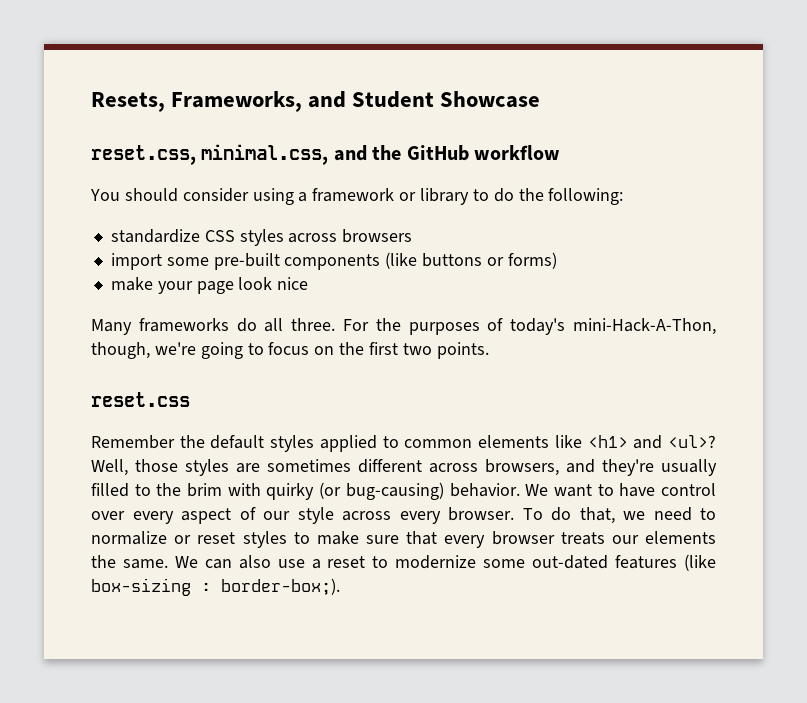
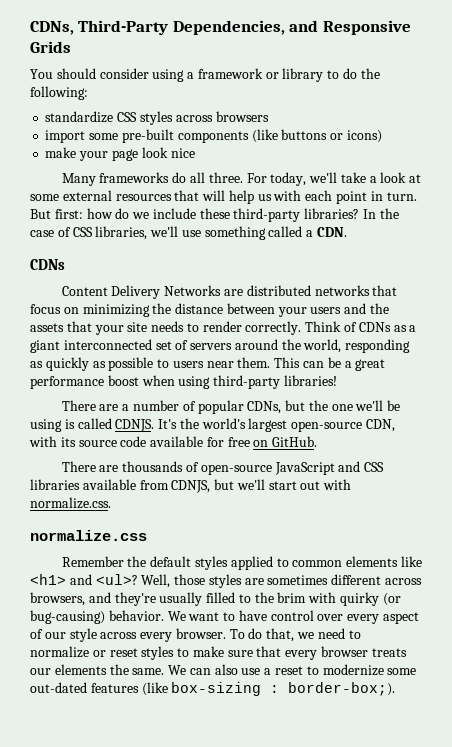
- Resets, Frameworks, and Student Showcase
- reset.css, minimal.css, and the GitHub workflow
+ CDNs, Third-Party Dependencies, and Responsive Grids
- import some pre-built components (like buttons or forms)
+ import some pre-built components (like buttons or icons)
- For the purposes of today's mini-Hack-A-Thon, though, we're going to focus on the first two points.
- reset.css
+ For today, we'll take a look at some external resources that will help us with each point in turn. But first: how do we include these third-party libraries? In the case of CSS libraries, we'll use something called a CDN.
+ CDNs
+ Content Delivery Networks are distributed networks that focus on minimizing the distance between your users and the assets that your site needs to render correctly. Think of CDNs as a giant interconnected set of servers around the world, responding as quickly as possible to users near them. This can be a great performance boost when using third-party libraries!
+ There are a number of popular CDNs, but the one we'll be using is called CDNJS. It's the world's largest open-source CDN, with its source code available for free on GitHub.
+ There are thousands of open-source JavaScript and CSS libraries available from CDNJS, but we'll start out with normalize.css.
+ normalize.css

